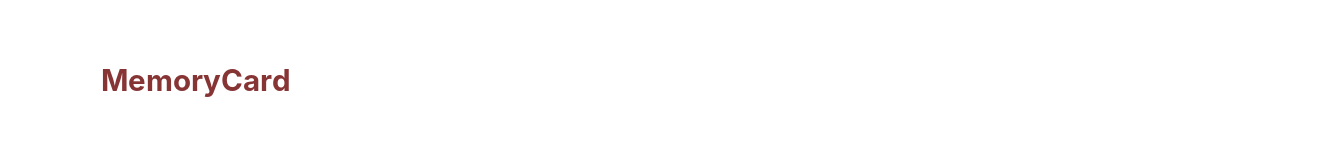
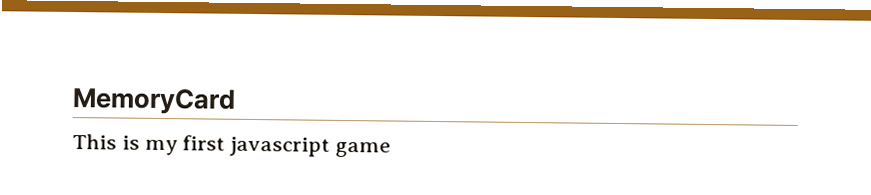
+ This is my first javascript game

